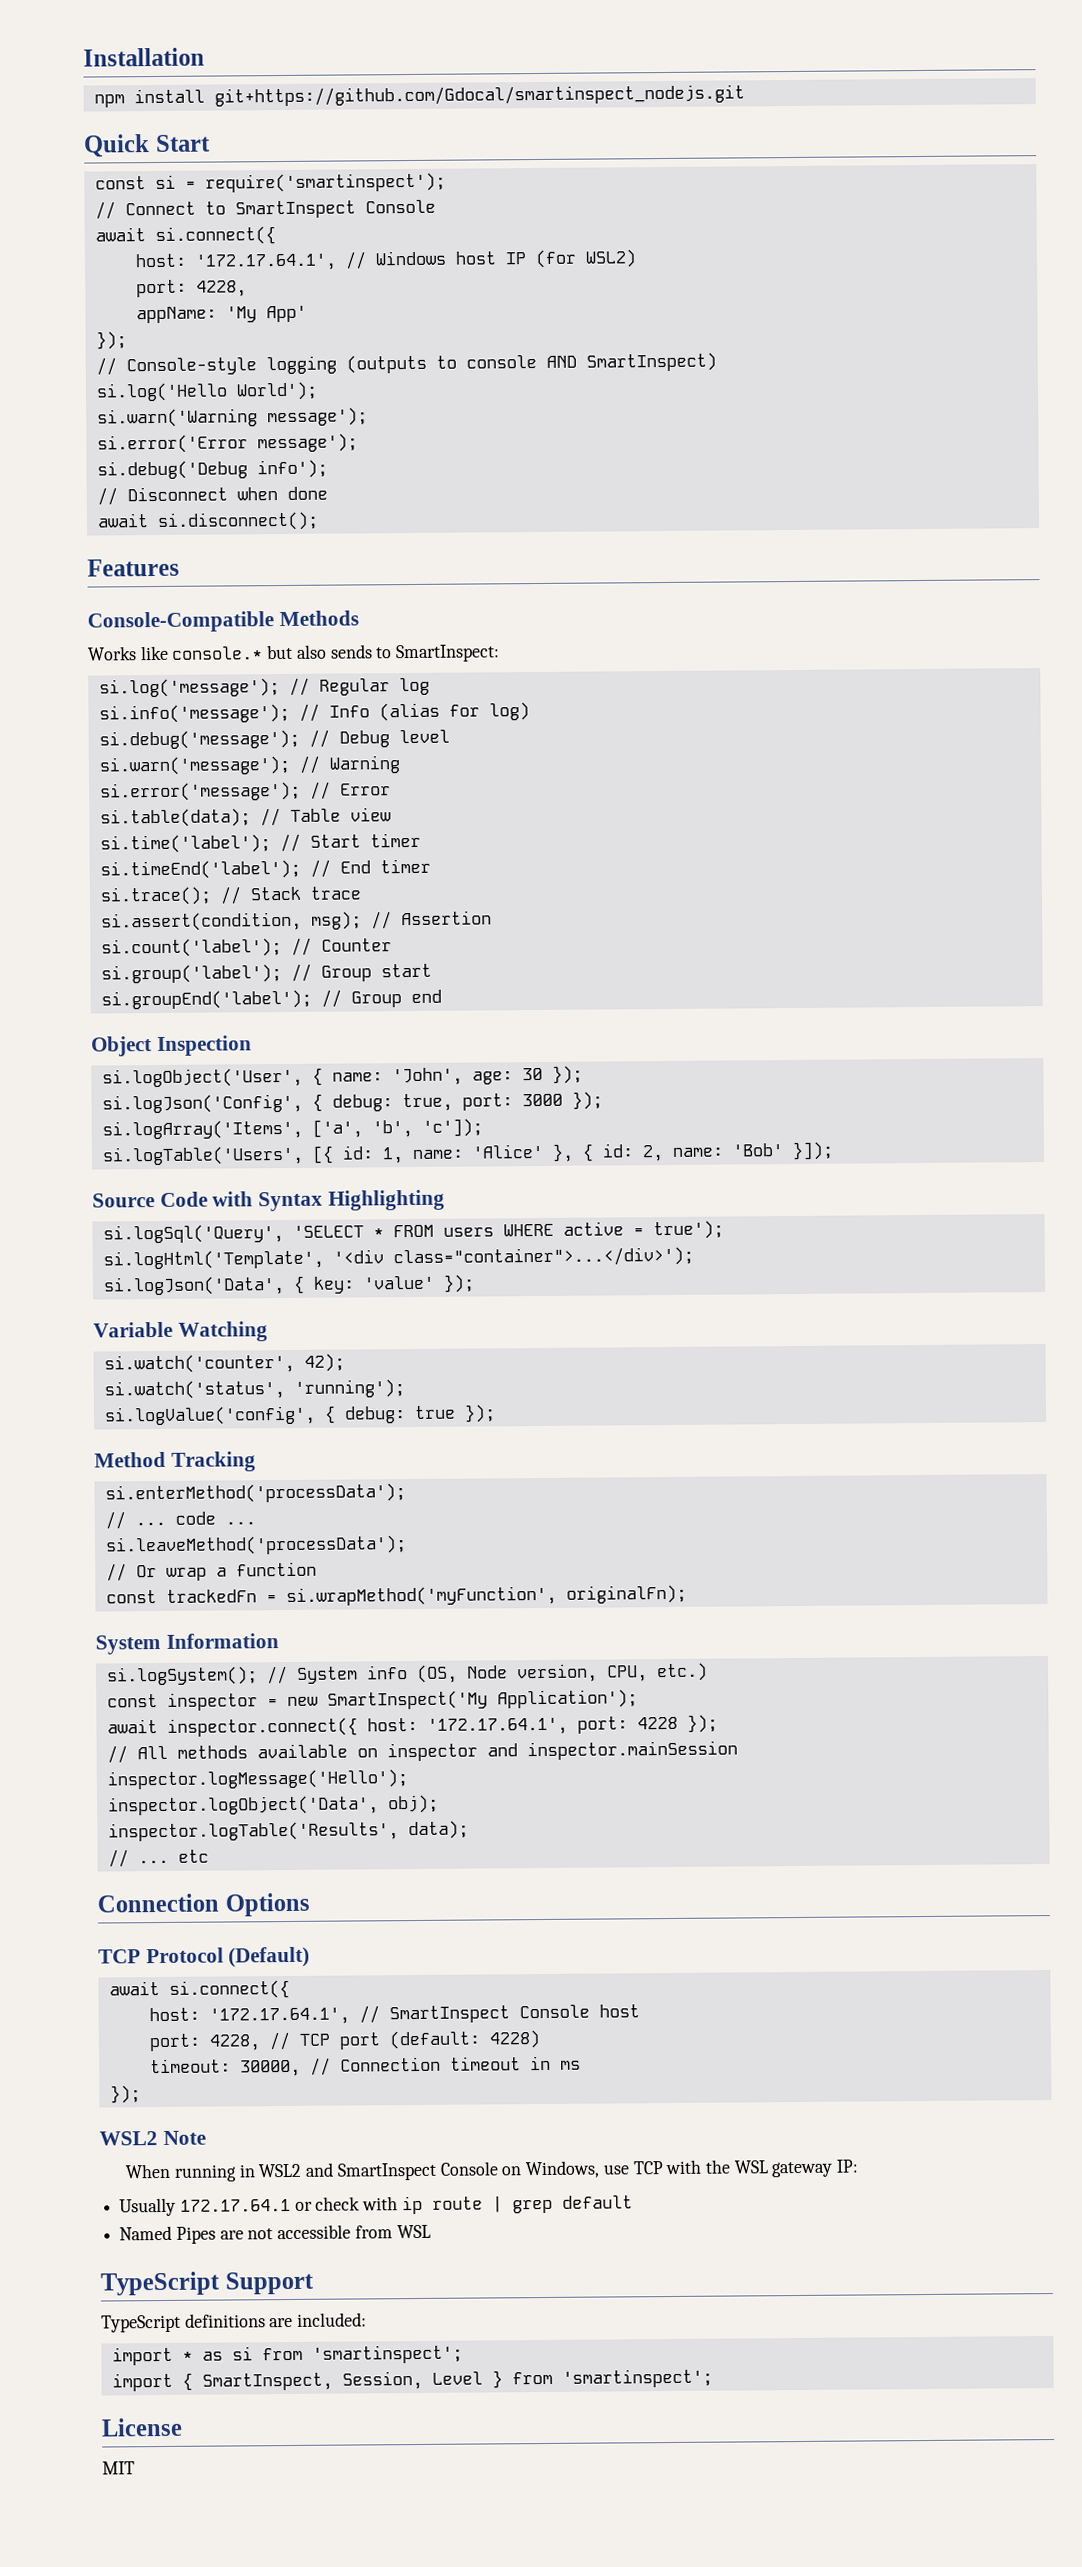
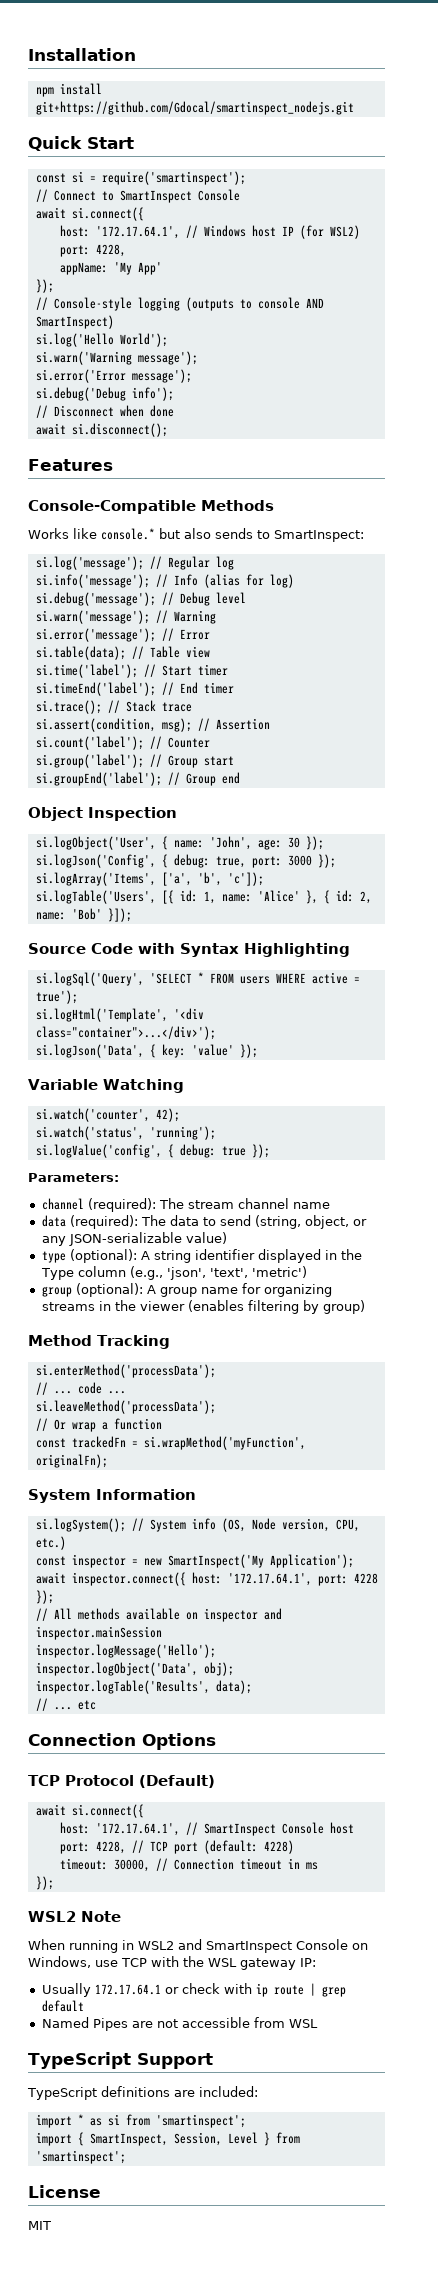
+ Parameters:
+ channel (required): The stream channel name
+ data (required): The data to send (string, object, or any JSON-serializable value)
+ type (optional): A string identifier displayed in the Type column (e.g., 'json', 'text', 'metric')
+ group (optional): A group name for organizing streams in the viewer (enables filtering by group)

